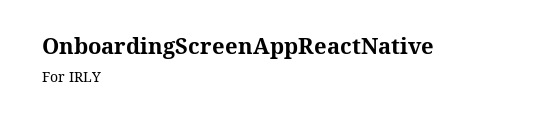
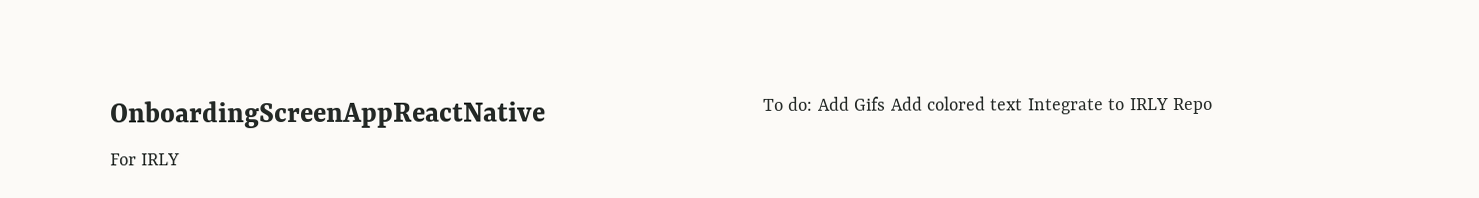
+ To do: Add Gifs Add colored text Integrate to IRLY Repo

